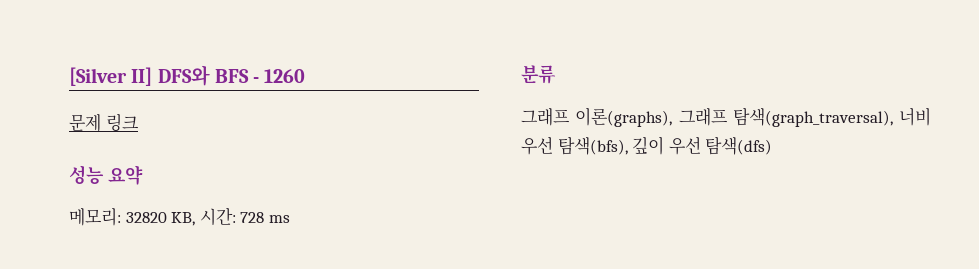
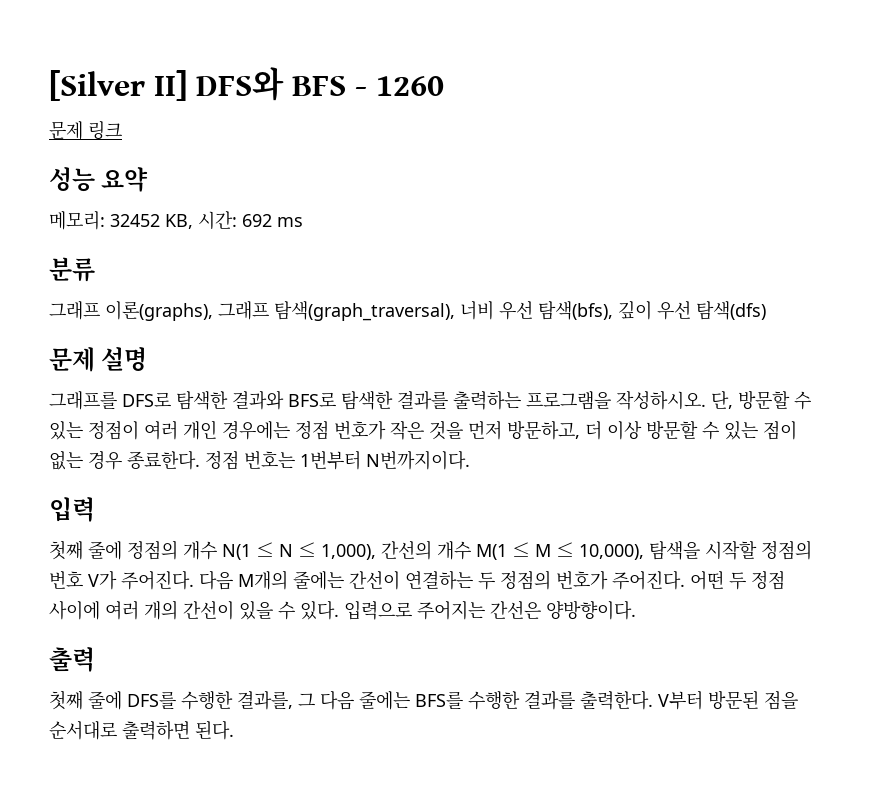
- 메모리: 32820 KB, 시간: 728 ms
+ 메모리: 32452 KB, 시간: 692 ms
+ 문제 설명
+ 그래프를 DFS로 탐색한 결과와 BFS로 탐색한 결과를 출력하는 프로그램을 작성하시오. 단, 방문할 수 있는 정점이 여러 개인 경우에는 정점 번호가 작은 것을 먼저 방문하고, 더 이상 방문할 수 있는 점이 없는 경우 종료한다. 정점 번호는 1번부터 N번까지이다.
+ 입력
+ 첫째 줄에 정점의 개수 N(1 ≤ N ≤ 1,000), 간선의 개수 M(1 ≤ M ≤ 10,000), 탐색을 시작할 정점의 번호 V가 주어진다. 다음 M개의 줄에는 간선이 연결하는 두 정점의 번호가 주어진다. 어떤 두 정점 사이에 여러 개의 간선이 있을 수 있다. 입력으로 주어지는 간선은 양방향이다.
+ 출력
+ 첫째 줄에 DFS를 수행한 결과를, 그 다음 줄에는 BFS를 수행한 결과를 출력한다. V부터 방문된 점을 순서대로 출력하면 된다.

